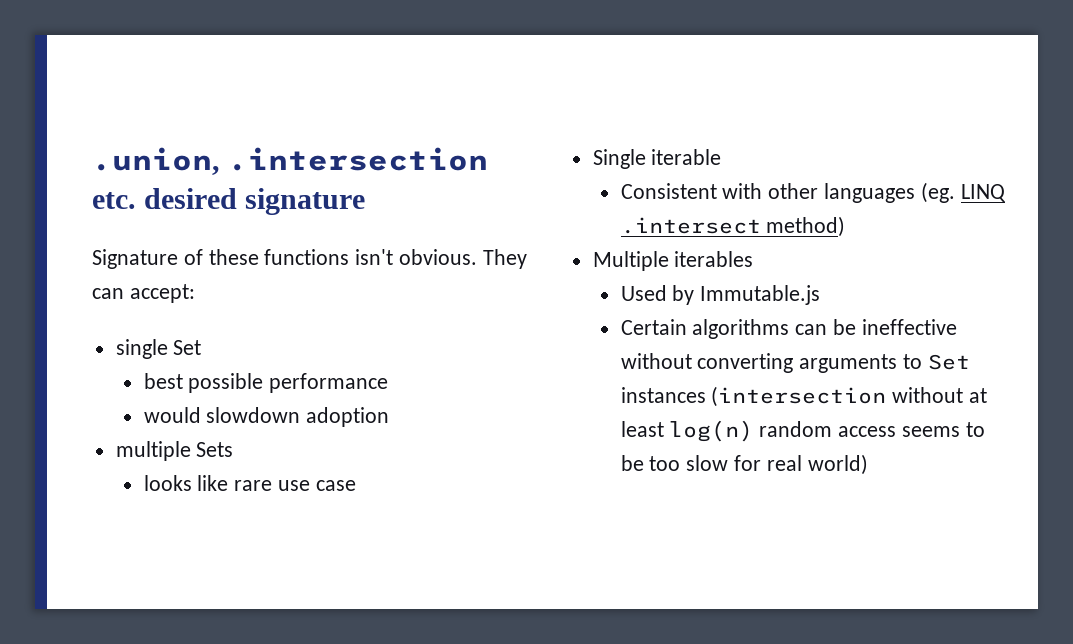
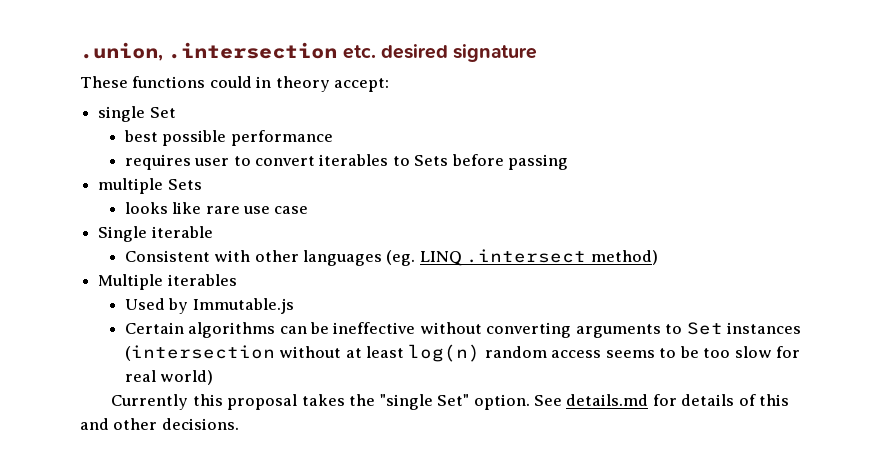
- Signature of these functions isn't obvious. They can accept:
+ These functions could in theory accept:
- would slowdown adoption
+ requires user to convert iterables to Sets before passing
+ Currently this proposal takes the "single Set" option. See details.md for details of this and other decisions.

